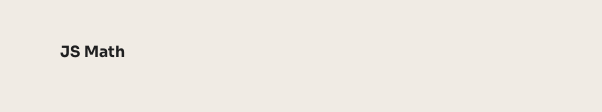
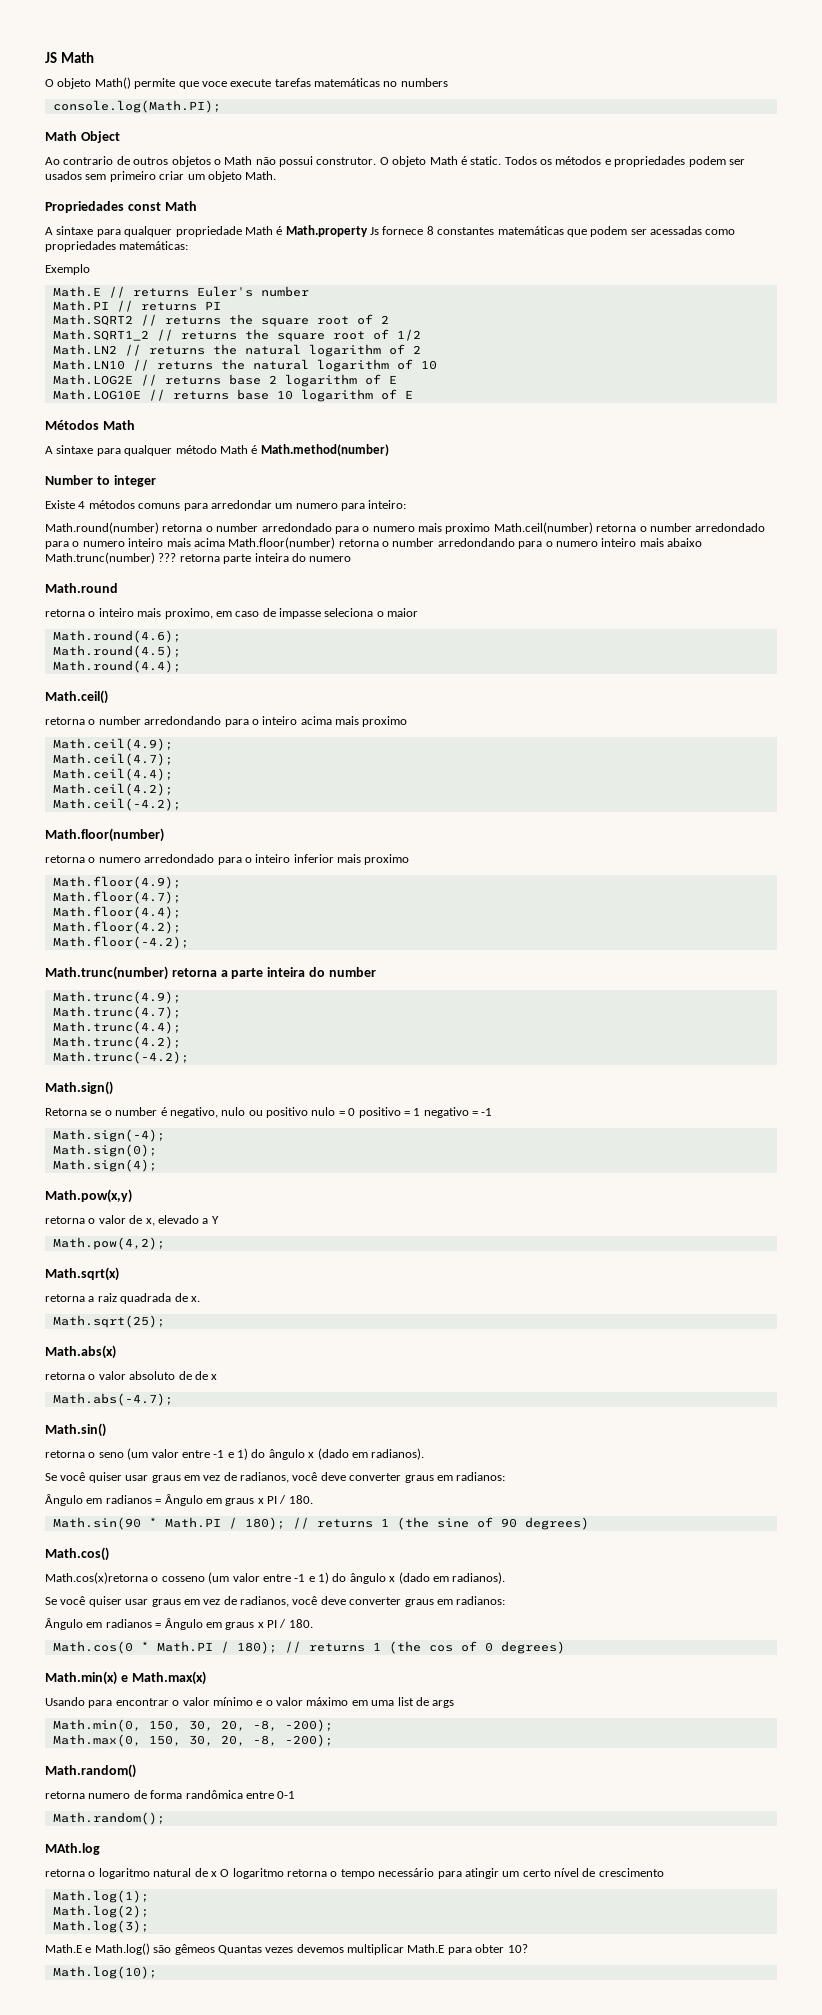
+ O objeto Math() permite que voce execute tarefas matemáticas no numbers
+ console.log(Math.PI);
+ Math Object
+ Ao contrario de outros objetos o Math não possui construtor. O objeto Math é static. Todos os métodos e propriedades podem ser usados sem primeiro criar um objeto Math.
+ Propriedades const Math
+ A sintaxe para qualquer propriedade Math é Math.property Js fornece 8 constantes matemáticas que podem ser acessadas como propriedades matemáticas:
+ Exemplo
+ Math.E // returns Euler's number
+ Math.PI // returns PI
+ Math.SQRT2 // returns the square root of 2
+ Math.SQRT1_2 // returns the square root of 1/2
+ Math.LN2 // returns the natural logarithm of 2
+ Math.LN10 // returns the natural logarithm of 10
+ Math.LOG2E // returns base 2 logarithm of E
+ Math.LOG10E // returns base 10 logarithm of E
+ Métodos Math
+ A sintaxe para qualquer método Math é Math.method(number)
+ Number to integer
+ Existe 4 métodos comuns para arredondar um numero para inteiro:
+ Math.round(number) retorna o number arredondado para o numero mais proximo Math.ceil(number) retorna o number arredondado para o numero inteiro mais acima Math.floor(number) retorna o number arredondando para o numero inteiro mais abaixo Math.trunc(number) ??? retorna parte inteira do numero
+ Math.round
+ retorna o inteiro mais proximo, em caso de impasse seleciona o maior
+ Math.round(4.6);
+ Math.round(4.5);
+ Math.round(4.4);
+ Math.ceil()
+ retorna o number arredondando para o inteiro acima mais proximo
+ Math.ceil(4.9);
+ Math.ceil(4.7);
+ Math.ceil(4.4);
+ Math.ceil(4.2);
+ Math.ceil(-4.2);
+ Math.floor(number)
+ retorna o numero arredondado para o inteiro inferior mais proximo
+ Math.floor(4.9);
+ Math.floor(4.7);
+ Math.floor(4.4);
+ Math.floor(4.2);
+ Math.floor(-4.2);
+ Math.trunc(number) retorna a parte inteira do number
+ Math.trunc(4.9);
+ Math.trunc(4.7);
+ Math.trunc(4.4);
+ Math.trunc(4.2);
+ Math.trunc(-4.2);
+ Math.sign()
+ Retorna se o number é negativo, nulo ou positivo nulo = 0 positivo = 1 negativo = -1
+ Math.sign(-4);
+ Math.sign(0);
+ Math.sign(4);
+ Math.pow(x,y)
+ retorna o valor de x, elevado a Y
+ Math.pow(4,2);
+ Math.sqrt(x)
+ retorna a raiz quadrada de x.
+ Math.sqrt(25);
+ Math.abs(x)
+ retorna o valor absoluto de de x
+ Math.abs(-4.7);
+ Math.sin()
+ retorna o seno (um valor entre -1 e 1) do ângulo x (dado em radianos).
+ Se você quiser usar graus em vez de radianos, você deve converter graus em radianos:
+ Ângulo em radianos = Ângulo em graus x PI / 180.
+ Math.sin(90 * Math.PI / 180); // returns 1 (the sine of 90 degrees)
+ Math.cos()
+ Math.cos(x)retorna o cosseno (um valor entre -1 e 1) do ângulo x (dado em radianos).
+ Se você quiser usar graus em vez de radianos, você deve converter graus em radianos:
+ Ângulo em radianos = Ângulo em graus x PI / 180.
+ Math.cos(0 * Math.PI / 180); // returns 1 (the cos of 0 degrees)
+ Math.min(x) e Math.max(x)
+ Usando para encontrar o valor mínimo e o valor máximo em uma list de args
+ Math.min(0, 150, 30, 20, -8, -200);
+ Math.max(0, 150, 30, 20, -8, -200);
+ Math.random()
+ retorna numero de forma randômica entre 0-1
+ Math.random();
+ MAth.log
+ retorna o logaritmo natural de x O logaritmo retorna o tempo necessário para atingir um certo nível de crescimento
+ Math.log(1);
+ Math.log(2);
+ Math.log(3);
+ Math.E e Math.log() são gêmeos Quantas vezes devemos multiplicar Math.E para obter 10?
+ Math.log(10);

